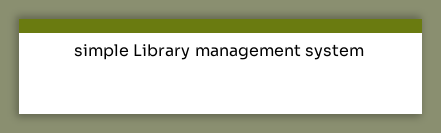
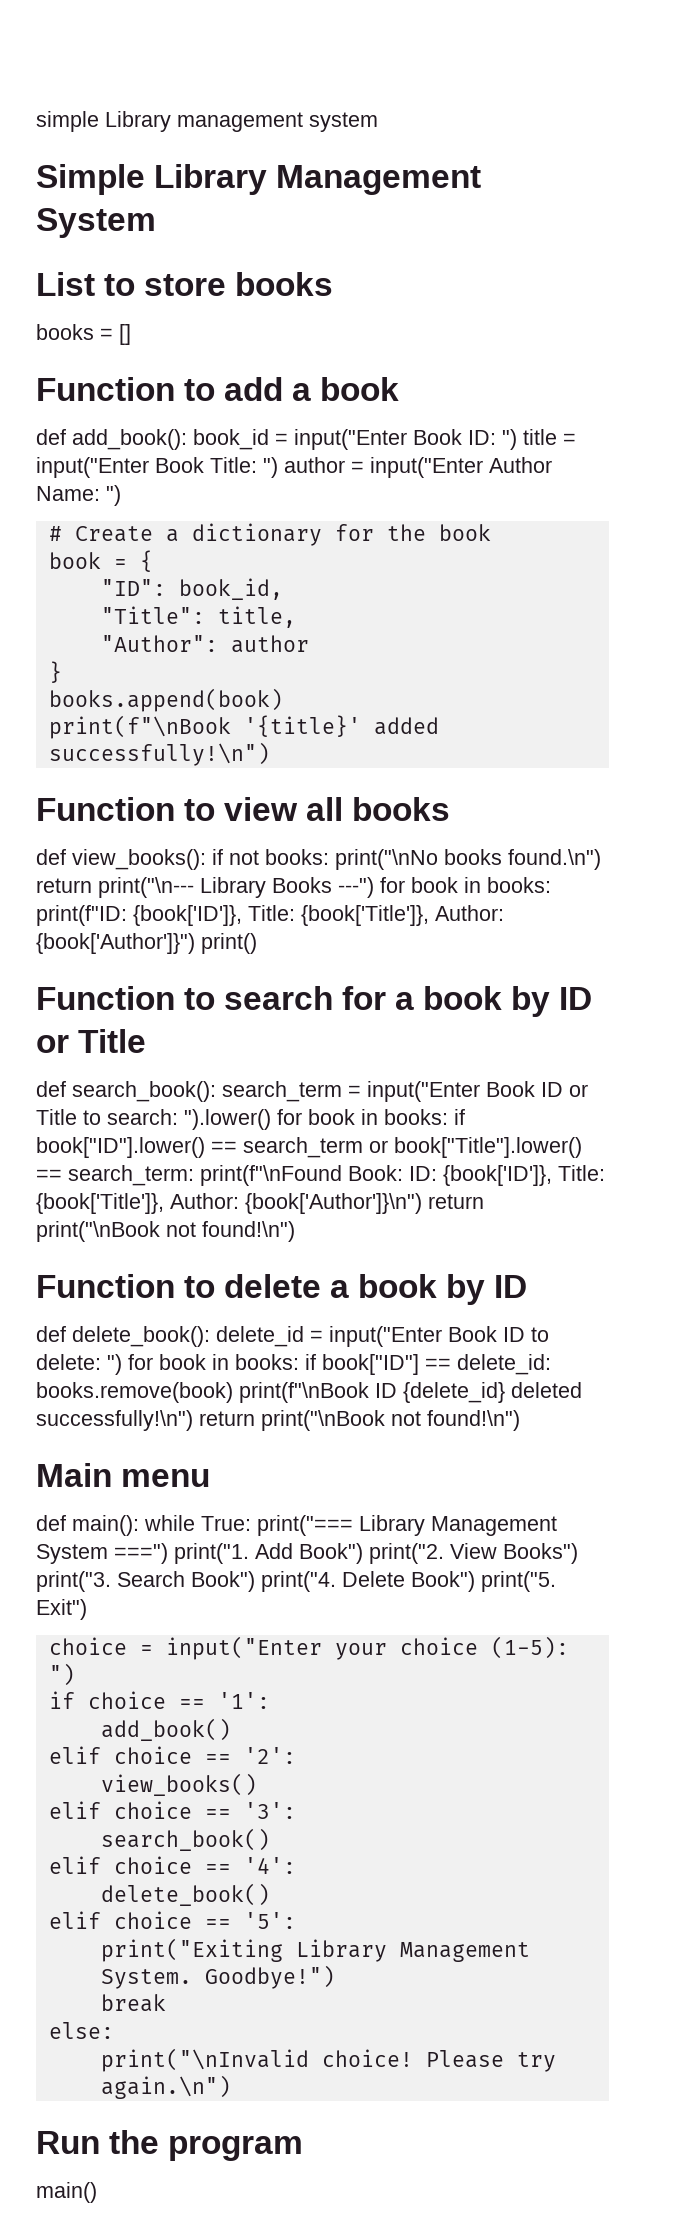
+ Simple Library Management System
+ List to store books
+ books = []
+ Function to add a book
+ def add_book(): book_id = input("Enter Book ID: ") title = input("Enter Book Title: ") author = input("Enter Author Name: ")
+ # Create a dictionary for the book
+ book = {
+ "ID": book_id,
+ "Title": title,
+ "Author": author
+ }
+ books.append(book)
+ print(f"\nBook '{title}' added successfully!\n")
+ Function to view all books
+ def view_books(): if not books: print("\nNo books found.\n") return print("\n--- Library Books ---") for book in books: print(f"ID: {book['ID']}, Title: {book['Title']}, Author: {book['Author']}") print()
+ Function to search for a book by ID or Title
+ def search_book(): search_term = input("Enter Book ID or Title to search: ").lower() for book in books: if book["ID"].lower() == search_term or book["Title"].lower() == search_term: print(f"\nFound Book: ID: {book['ID']}, Title: {book['Title']}, Author: {book['Author']}\n") return print("\nBook not found!\n")
+ Function to delete a book by ID
+ def delete_book(): delete_id = input("Enter Book ID to delete: ") for book in books: if book["ID"] == delete_id: books.remove(book) print(f"\nBook ID {delete_id} deleted successfully!\n") return print("\nBook not found!\n")
+ Main menu
+ def main(): while True: print("=== Library Management System ===") print("1. Add Book") print("2. View Books") print("3. Search Book") print("4. Delete Book") print("5. Exit")
+ choice = input("Enter your choice (1-5): ")
+ if choice == '1':
+ add_book()
+ elif choice == '2':
+ view_books()
+ elif choice == '3':
+ search_book()
+ elif choice == '4':
+ delete_book()
+ elif choice == '5':
+ print("Exiting Library Management System. Goodbye!")
+ break
+ else:
+ print("\nInvalid choice! Please try again.\n")
+ Run the program
+ main()

